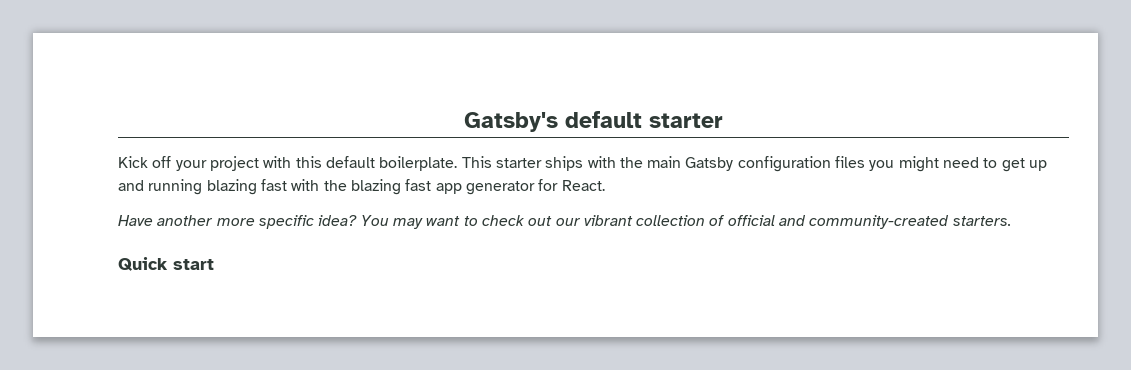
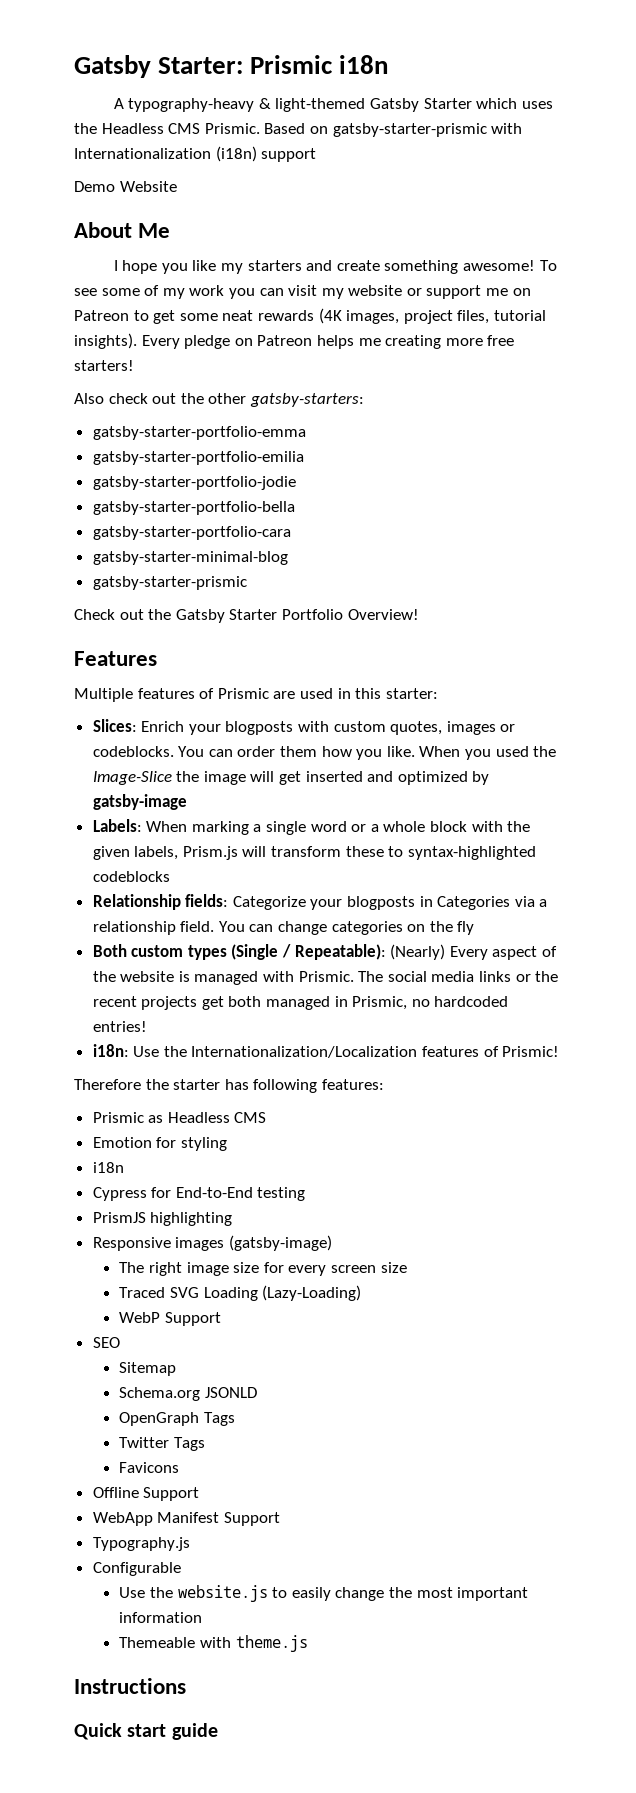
- Gatsby's default starter
- Kick off your project with this default boilerplate. This starter ships with the main Gatsby configuration files you might need to get up and running blazing fast with the blazing fast app generator for React.
- Have another more specific idea? You may want to check out our vibrant collection of official and community-created starters.
+ Gatsby Starter: Prismic i18n
+ A typography-heavy & light-themed Gatsby Starter which uses the Headless CMS Prismic. Based on gatsby-starter-prismic with Internationalization (i18n) support
+ Demo Website
+ About Me
+ I hope you like my starters and create something awesome! To see some of my work you can visit my website or support me on Patreon to get some neat rewards (4K images, project files, tutorial insights). Every pledge on Patreon helps me creating more free starters!
+ Also check out the other gatsby-starters:
+ gatsby-starter-portfolio-emma
+ gatsby-starter-portfolio-emilia
+ gatsby-starter-portfolio-jodie
+ gatsby-starter-portfolio-bella
+ gatsby-starter-portfolio-cara
+ gatsby-starter-minimal-blog
+ gatsby-starter-prismic
+ Check out the Gatsby Starter Portfolio Overview!
+ Features
+ Multiple features of Prismic are used in this starter:
+ Slices: Enrich your blogposts with custom quotes, images or codeblocks. You can order them how you like. When you used the Image-Slice the image will get inserted and optimized by gatsby-image
+ Labels: When marking a single word or a whole block with the given labels, Prism.js will transform these to syntax-highlighted codeblocks
+ Relationship fields: Categorize your blogposts in Categories via a relationship field. You can change categories on the fly
+ Both custom types (Single / Repeatable): (Nearly) Every aspect of the website is managed with Prismic. The social media links or the recent projects get both managed in Prismic, no hardcoded entries!
+ i18n: Use the Internationalization/Localization features of Prismic!
+ Therefore the starter has following features:
+ Prismic as Headless CMS
+ Emotion for styling
+ i18n
+ Cypress for End-to-End testing
+ PrismJS highlighting
+ Responsive images (gatsby-image)
+ The right image size for every screen size
+ Traced SVG Loading (Lazy-Loading)
+ WebP Support
+ SEO
+ Sitemap
+ Schema.org JSONLD
+ OpenGraph Tags
+ Twitter Tags
+ Favicons
+ Offline Support
+ WebApp Manifest Support
+ Typography.js
+ Configurable
+ Use the website.js to easily change the most important information
+ Themeable with theme.js
+ Instructions
- Quick start
+ Quick start guide

